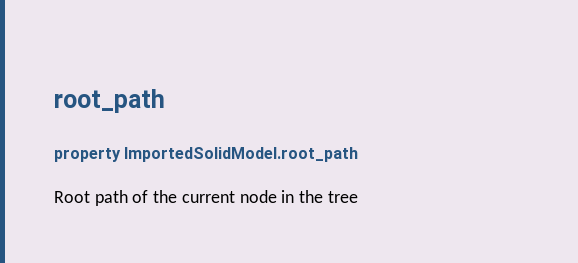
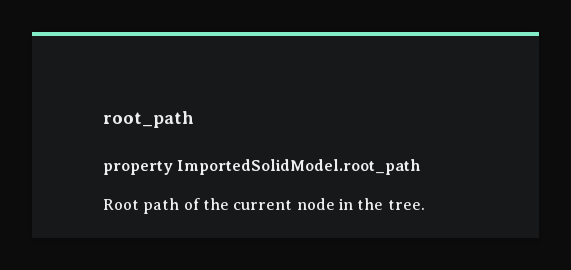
- Root path of the current node in the tree
+ Root path of the current node in the tree.

